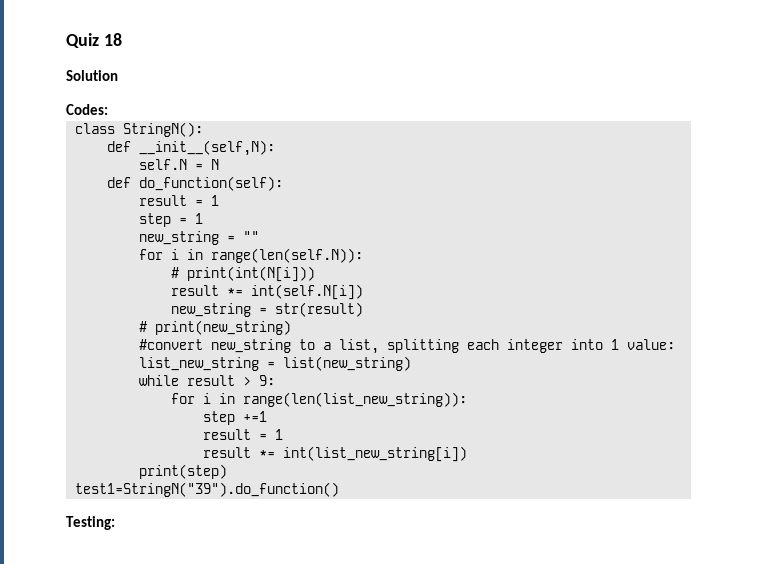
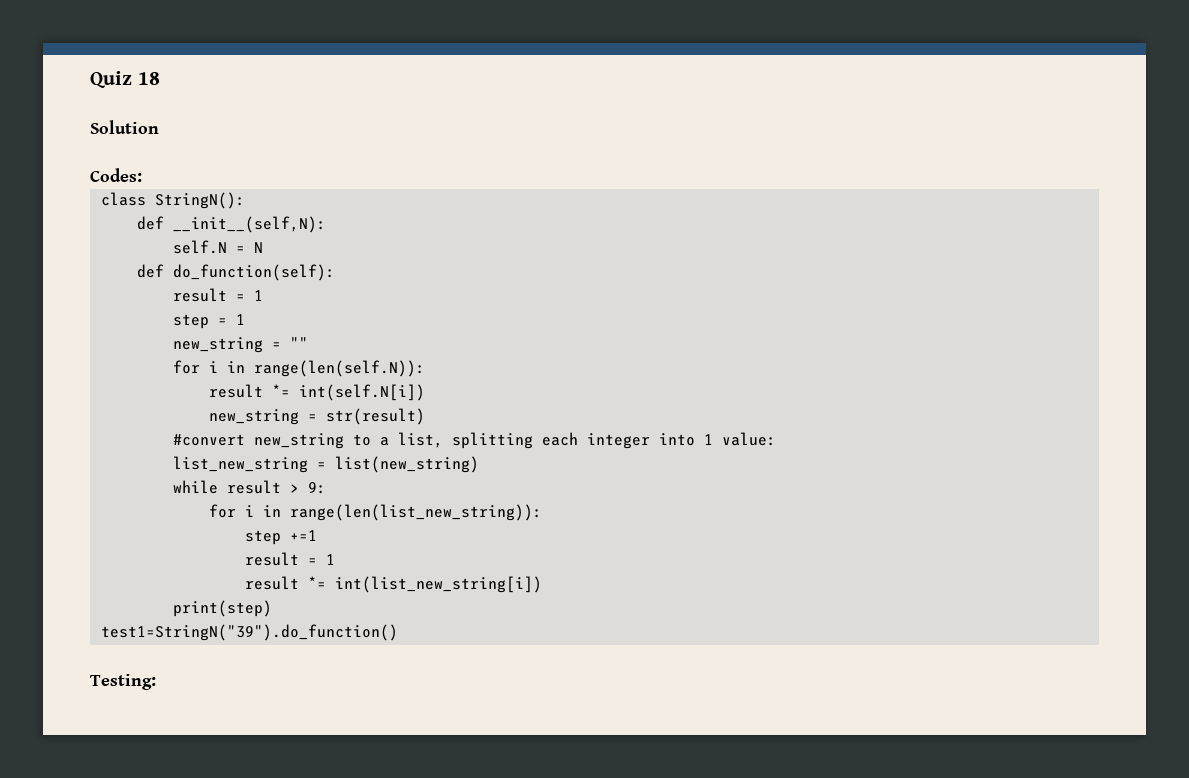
- # print(int(N[i]))
- # print(new_string)

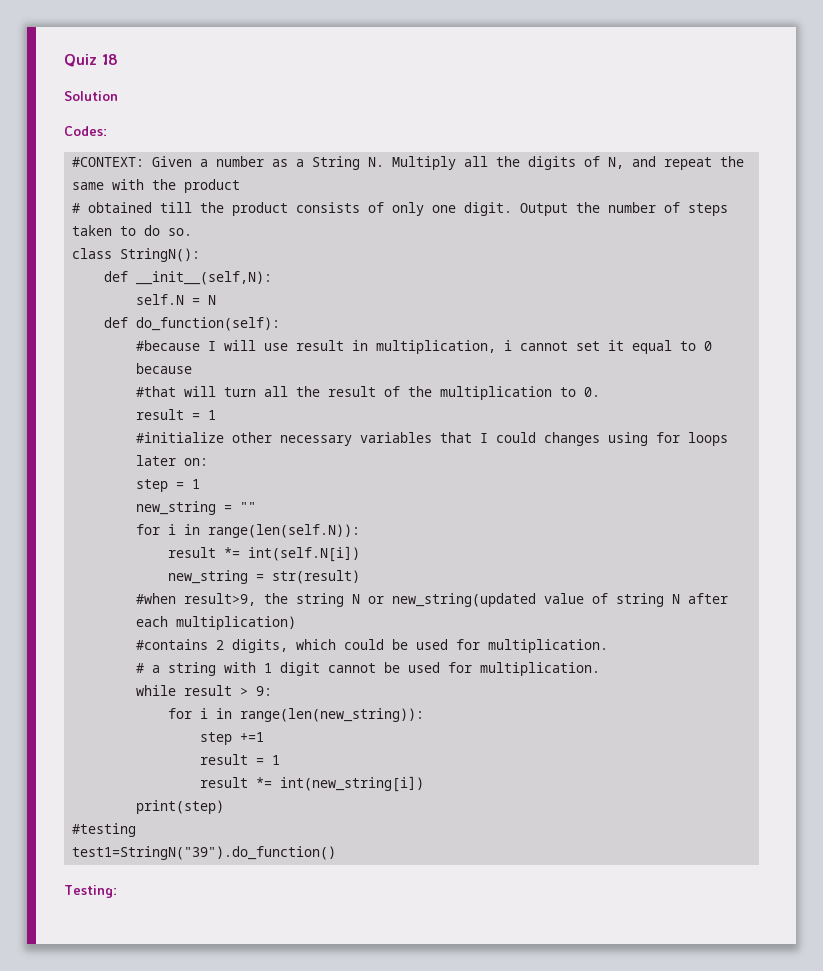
+ #CONTEXT: Given a number as a String N. Multiply all the digits of N, and repeat the same with the product
+ # obtained till the product consists of only one digit. Output the number of steps taken to do so.
  def do_function(self):
+ #because I will use result in multiplication, i cannot set it equal to 0 because
+ #that will turn all the result of the multiplication to 0.
  result = 1
+ #initialize other necessary variables that I could changes using for loops later on:
- #convert new_string to a list, splitting each integer into 1 value:
- list_new_string = list(new_string)
+ #when result>9, the string N or new_string(updated value of string N after each multiplication)
+ #contains 2 digits, which could be used for multiplication.
+ # a string with 1 digit cannot be used for multiplication.
- for i in range(len(list_new_string)):
+ for i in range(len(new_string)):
- result *= int(list_new_string[i])
+ result *= int(new_string[i])
+ #testing

